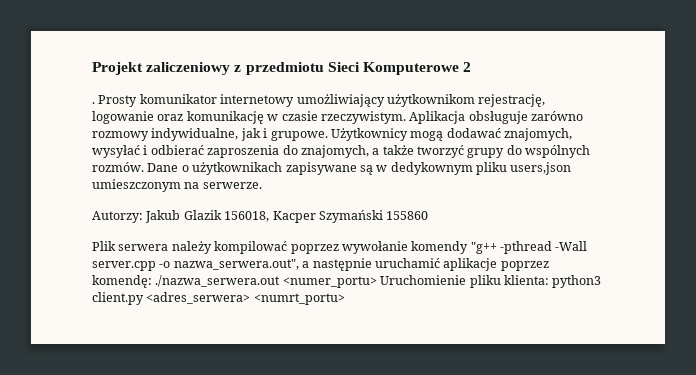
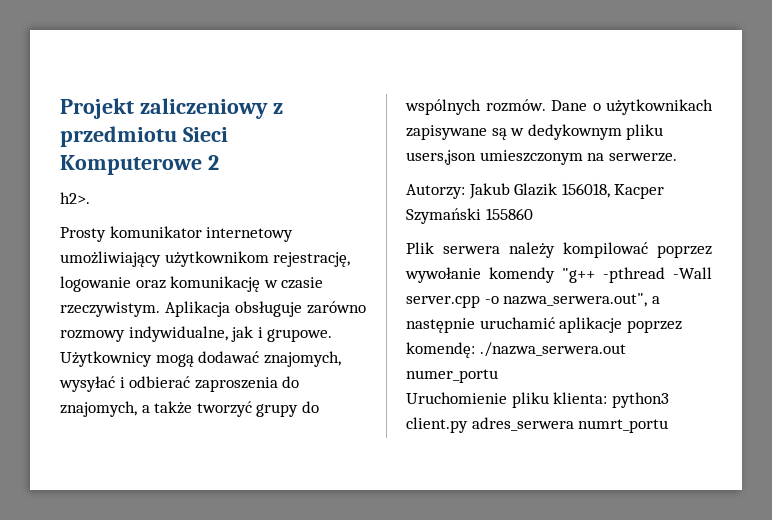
- . Prosty komunikator internetowy umożliwiający użytkownikom rejestrację, logowanie oraz komunikację w czasie rzeczywistym.
+ h2>.
+ Prosty komunikator internetowy umożliwiający użytkownikom rejestrację, logowanie oraz komunikację w czasie rzeczywistym.
- Plik serwera należy kompilować poprzez wywołanie komendy "g++ -pthread -Wall server.cpp -o nazwa_serwera.out", a następnie uruchamić aplikacje poprzez komendę: ./nazwa_serwera.out <numer_portu> Uruchomienie pliku klienta: python3 client.py <adres_serwera> <numrt_portu>
+ Plik serwera należy kompilować poprzez wywołanie komendy "g++ -pthread -Wall server.cpp -o nazwa_serwera.out", a następnie uruchamić aplikacje poprzez komendę: ./nazwa_serwera.out numer_portu
+ Uruchomienie pliku klienta: python3 client.py adres_serwera numrt_portu

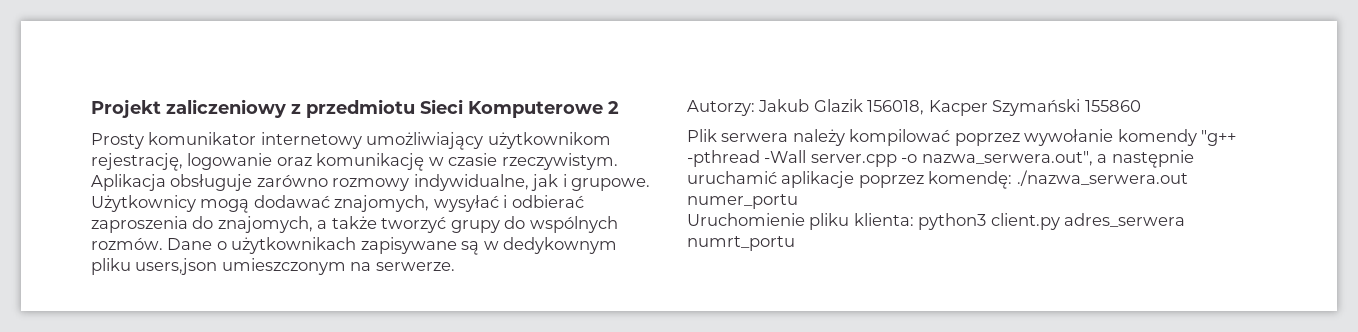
- h2>.

